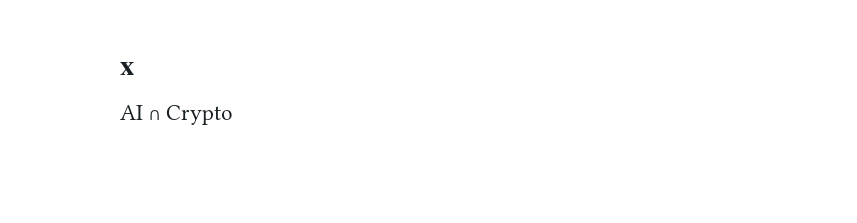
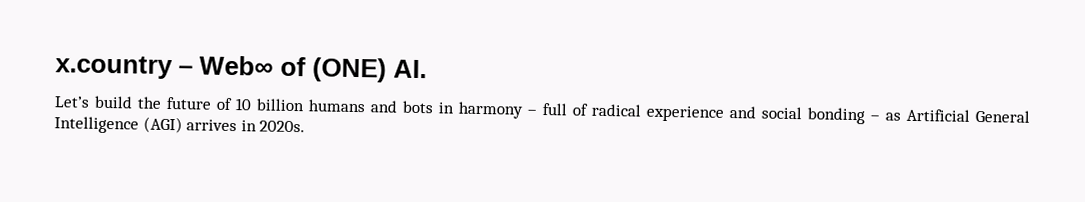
- x
- AI ∩ Crypto
+ x.country – Web∞ of (ONE) AI.
+ Let’s build the future of 10 billion humans and bots in harmony – full of radical experience and social bonding – as Artificial General Intelligence (AGI) arrives in 2020s.

